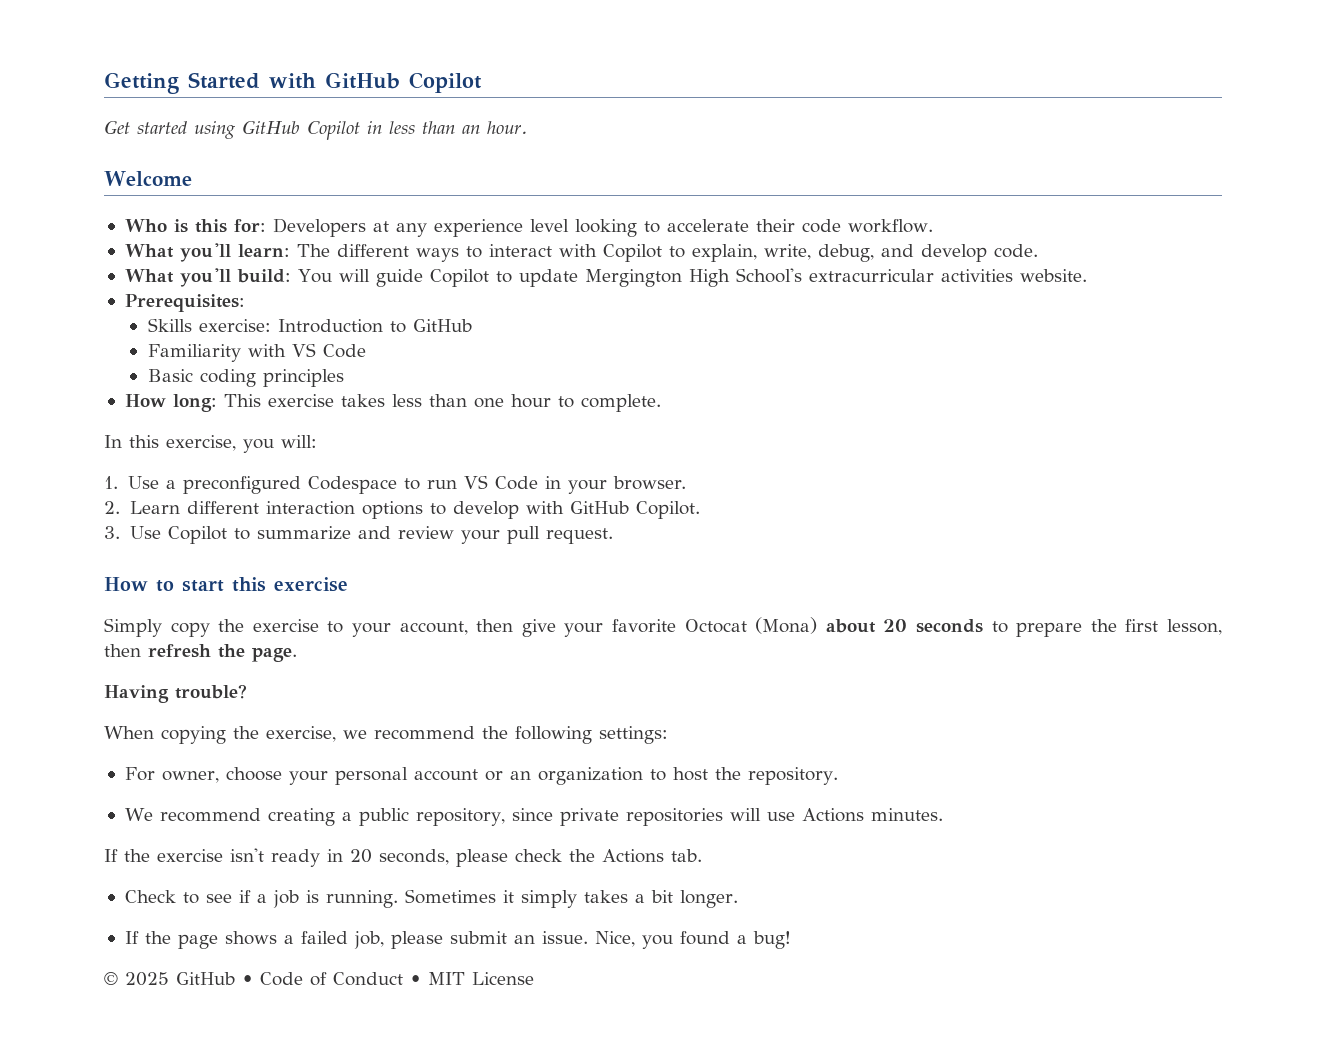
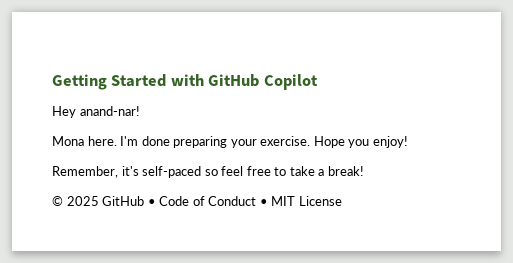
- Get started using GitHub Copilot in less than an hour.
- Welcome
- Who is this for: Developers at any experience level looking to accelerate their code workflow.
- What you'll learn: The different ways to interact with Copilot to explain, write, debug, and develop code.
- What you'll build: You will guide Copilot to update Mergington High School's extracurricular activities website.
- Prerequisites:
- Skills exercise: Introduction to GitHub
- Familiarity with VS Code
- Basic coding principles
- How long: This exercise takes less than one hour to complete.
- In this exercise, you will:
- 1. Use a preconfigured Codespace to run VS Code in your browser.
- 2. Learn different interaction options to develop with GitHub Copilot.
- 3. Use Copilot to summarize and review your pull request.
- How to start this exercise
- Simply copy the exercise to your account, then give your favorite Octocat (Mona) about 20 seconds to prepare the first lesson, then refresh the page.
- Having trouble?
- When copying the exercise, we recommend the following settings:
- For owner, choose your personal account or an organization to host the repository.
- We recommend creating a public repository, since private repositories will use Actions minutes.
- If the exercise isn't ready in 20 seconds, please check the Actions tab.
- Check to see if a job is running. Sometimes it simply takes a bit longer.
- If the page shows a failed job, please submit an issue. Nice, you found a bug!
+ Hey anand-nar!
+ Mona here. I'm done preparing your exercise. Hope you enjoy!
+ Remember, it's self-paced so feel free to take a break!

